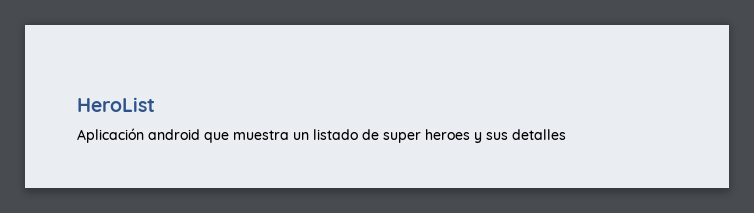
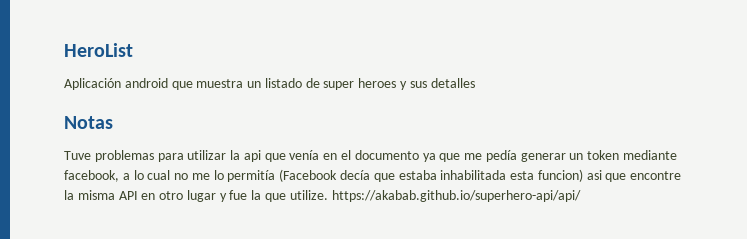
+ Notas
+ Tuve problemas para utilizar la api que venía en el documento ya que me pedía generar un token mediante facebook, a lo cual no me lo permitía (Facebook decía que estaba inhabilitada esta funcion) asi que encontre la misma API en otro lugar y fue la que utilize. https://akabab.github.io/superhero-api/api/

